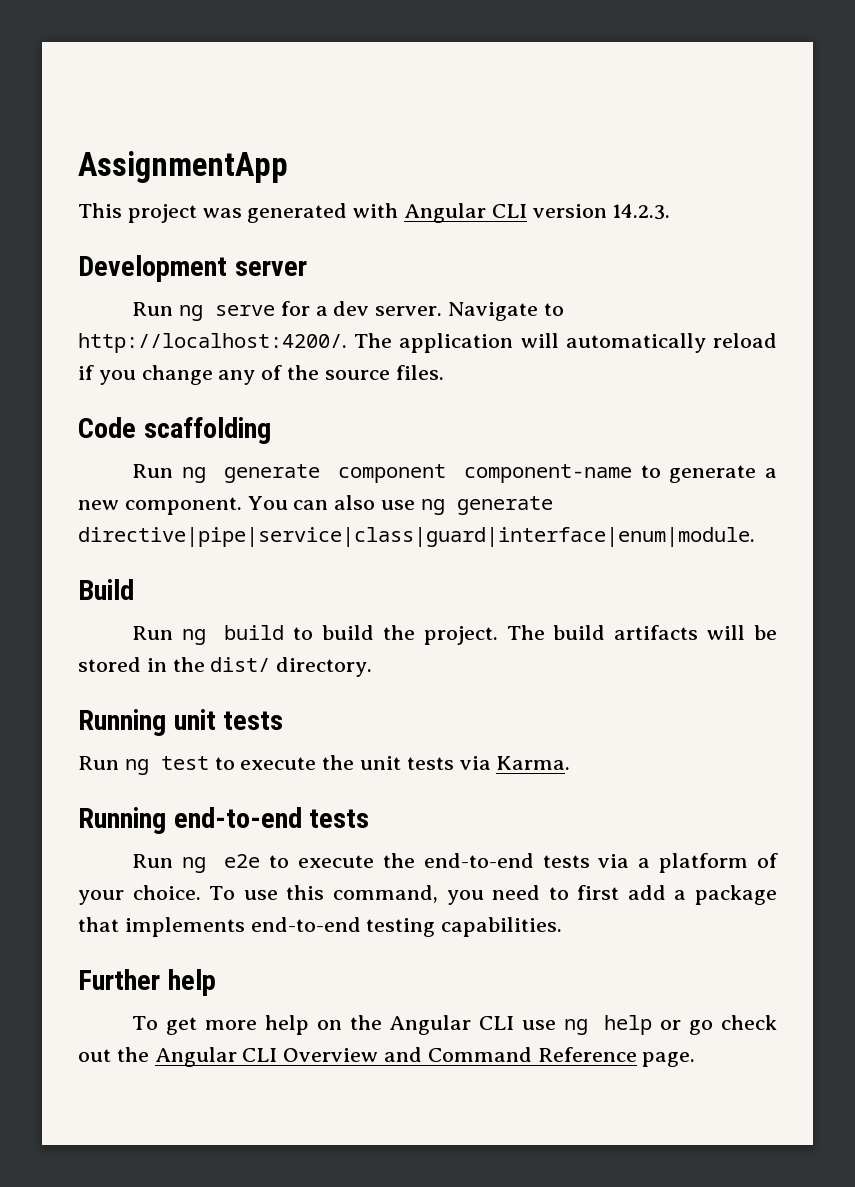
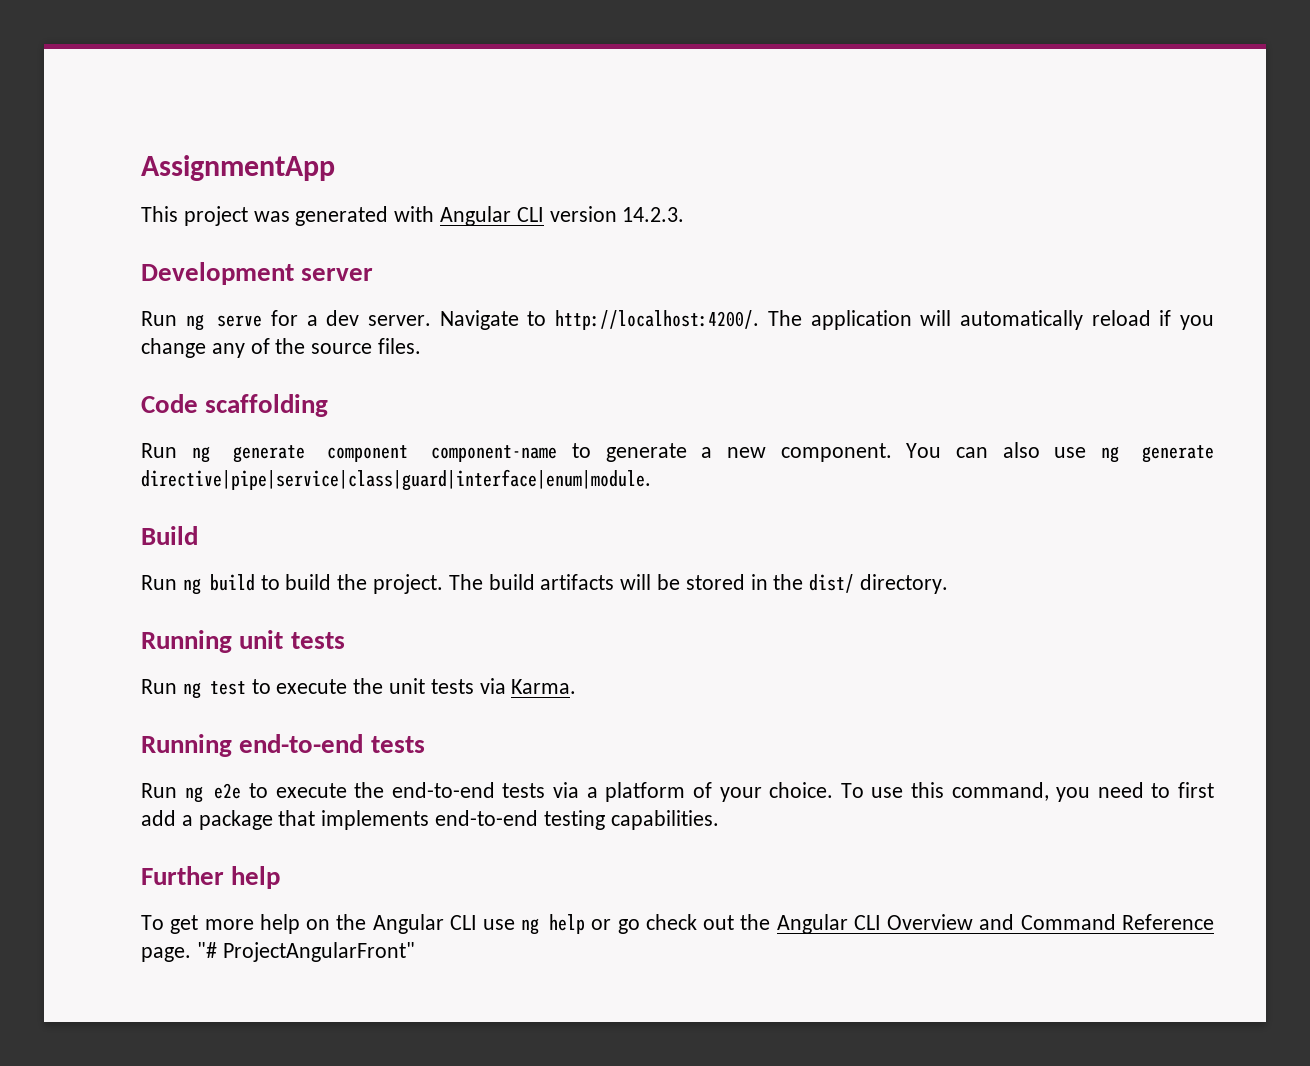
+ "# ProjectAngularFront"

